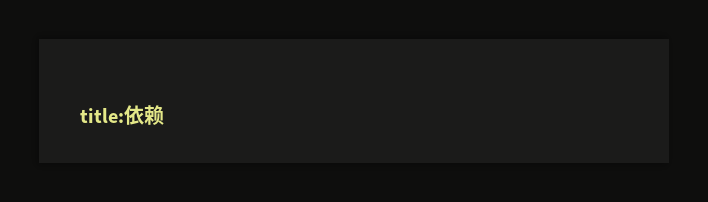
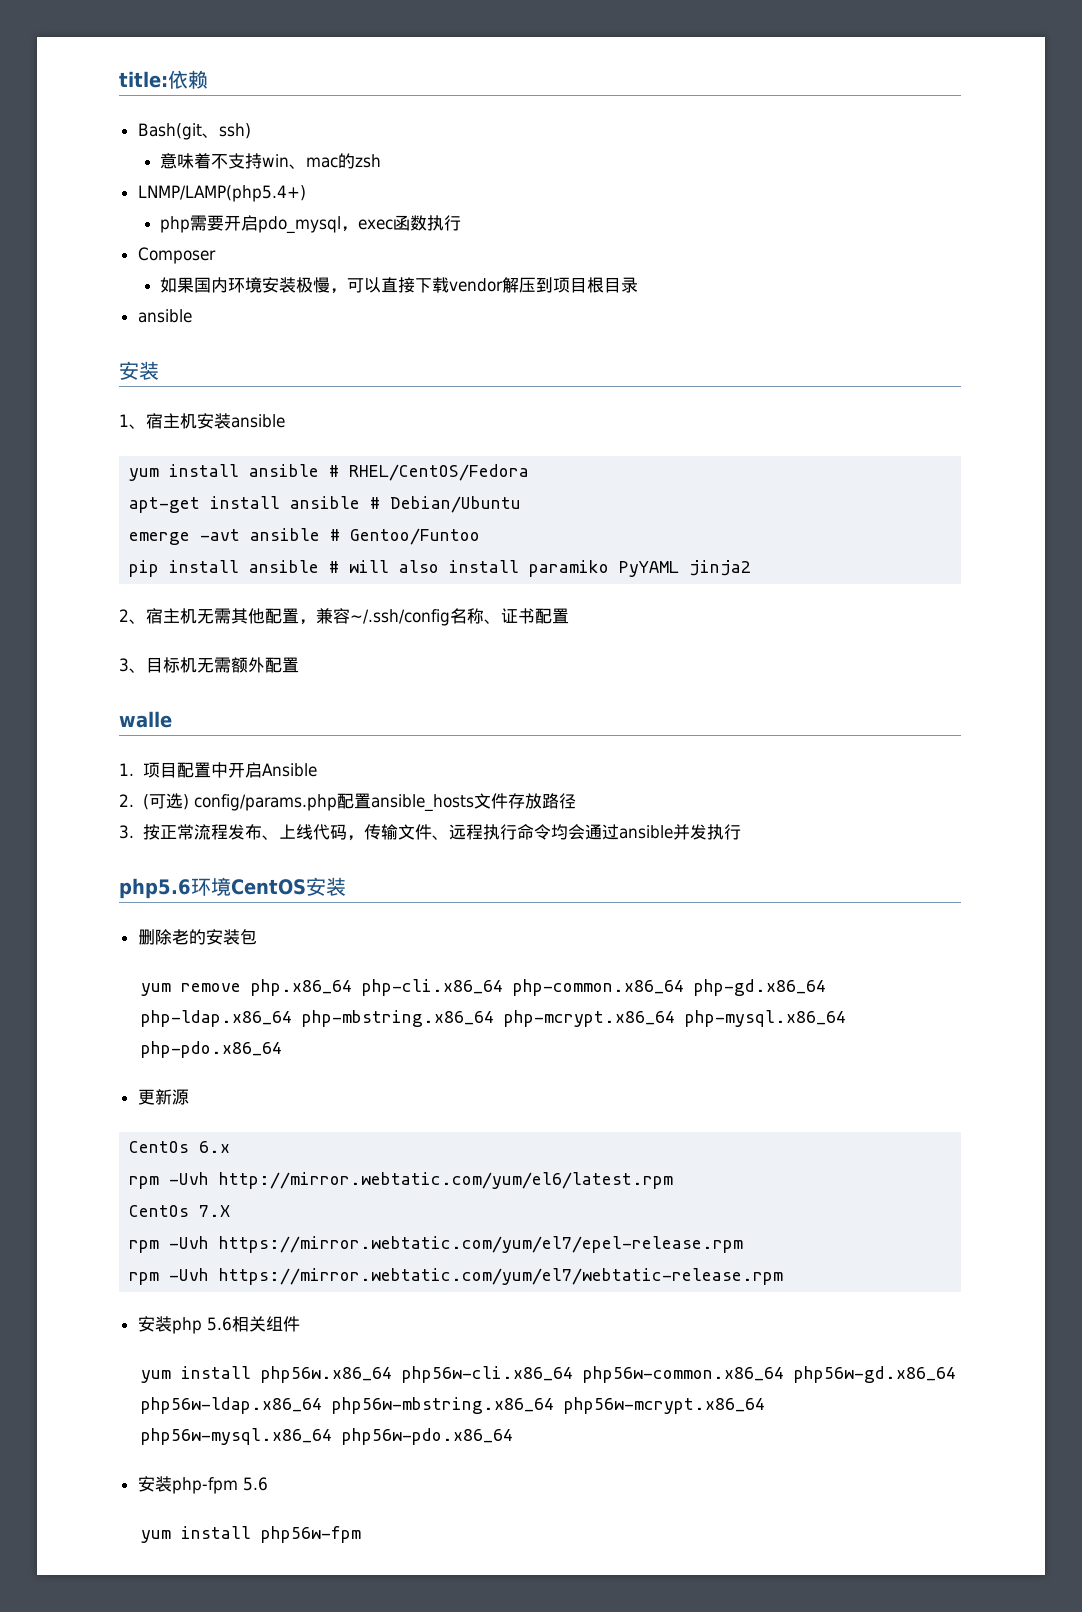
+ Bash(git、ssh)
+ 意味着不支持win、mac的zsh
+ LNMP/LAMP(php5.4+)
+ php需要开启pdo_mysql，exec函数执行
+ Composer
+ 如果国内环境安装极慢，可以直接下载vendor解压到项目根目录
+ ansible
+ 安装
+ 1、宿主机安装ansible
+ yum install ansible # RHEL/CentOS/Fedora
+ apt-get install ansible # Debian/Ubuntu
+ emerge -avt ansible # Gentoo/Funtoo
+ pip install ansible # will also install paramiko PyYAML jinja2
+ 2、宿主机无需其他配置，兼容~/.ssh/config名称、证书配置
+ 3、目标机无需额外配置
+ walle
+ 1.项目配置中开启Ansible
+ 2. (可选) config/params.php配置ansible_hosts文件存放路径
+ 3.按正常流程发布、上线代码，传输文件、远程执行命令均会通过ansible并发执行
+ php5.6环境CentOS安装
+ 删除老的安装包
+ yum remove php.x86_64 php-cli.x86_64 php-common.x86_64 php-gd.x86_64 php-ldap.x86_64 php-mbstring.x86_64 php-mcrypt.x86_64 php-mysql.x86_64 php-pdo.x86_64
+ 更新源
+ CentOs 6.x
+ rpm -Uvh http://mirror.webtatic.com/yum/el6/latest.rpm
+ CentOs 7.X
+ rpm -Uvh https://mirror.webtatic.com/yum/el7/epel-release.rpm
+ rpm -Uvh https://mirror.webtatic.com/yum/el7/webtatic-release.rpm
+ 安装php 5.6相关组件
+ yum install php56w.x86_64 php56w-cli.x86_64 php56w-common.x86_64 php56w-gd.x86_64 php56w-ldap.x86_64 php56w-mbstring.x86_64 php56w-mcrypt.x86_64 php56w-mysql.x86_64 php56w-pdo.x86_64
+ 安装php-fpm 5.6
+ yum install php56w-fpm

